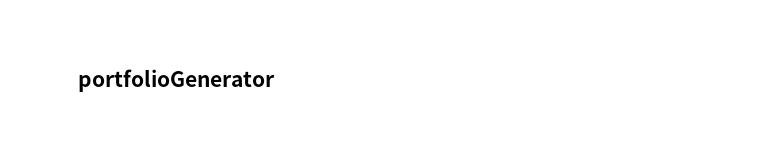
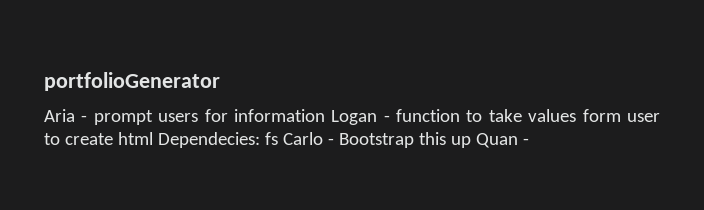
+ Aria - prompt users for information Logan - function to take values form user to create html Dependecies: fs Carlo - Bootstrap this up Quan -

